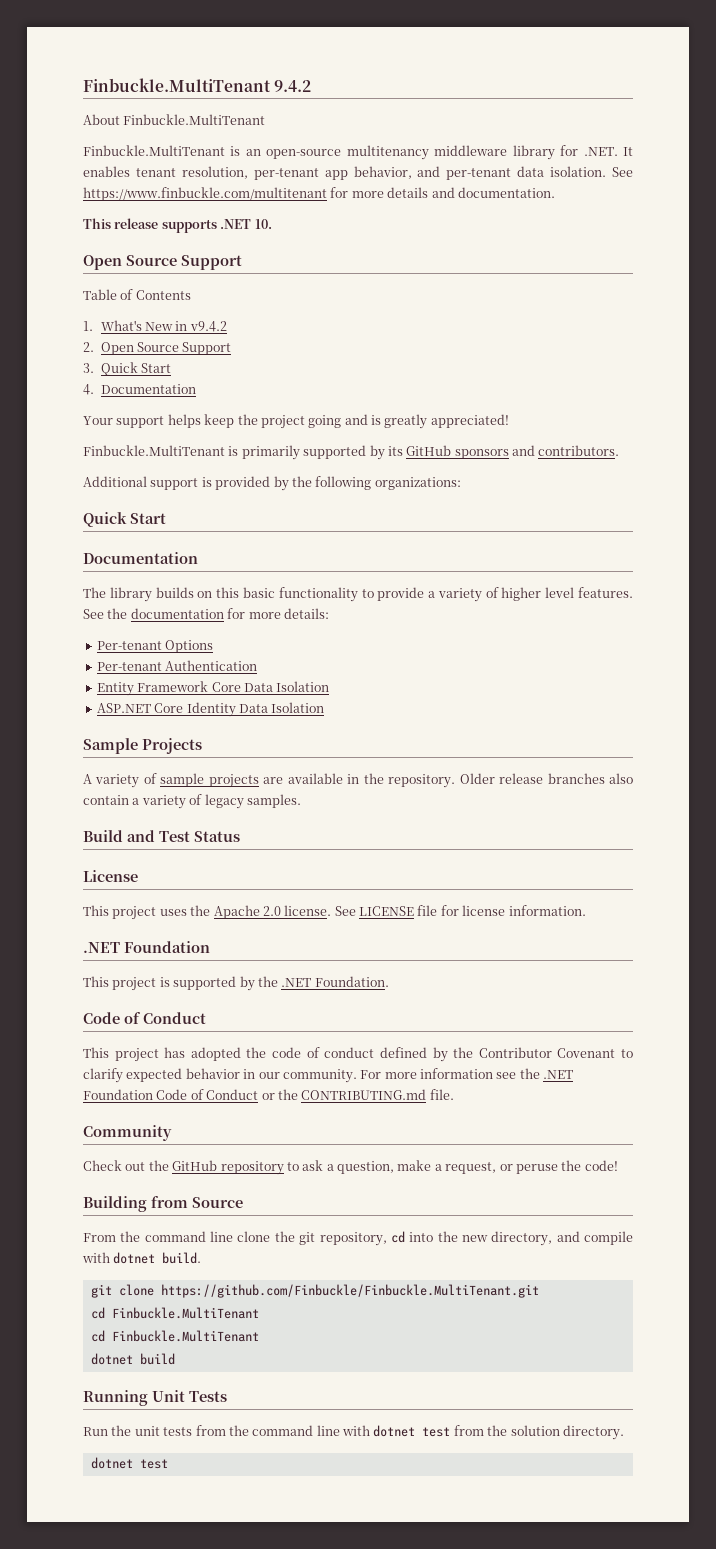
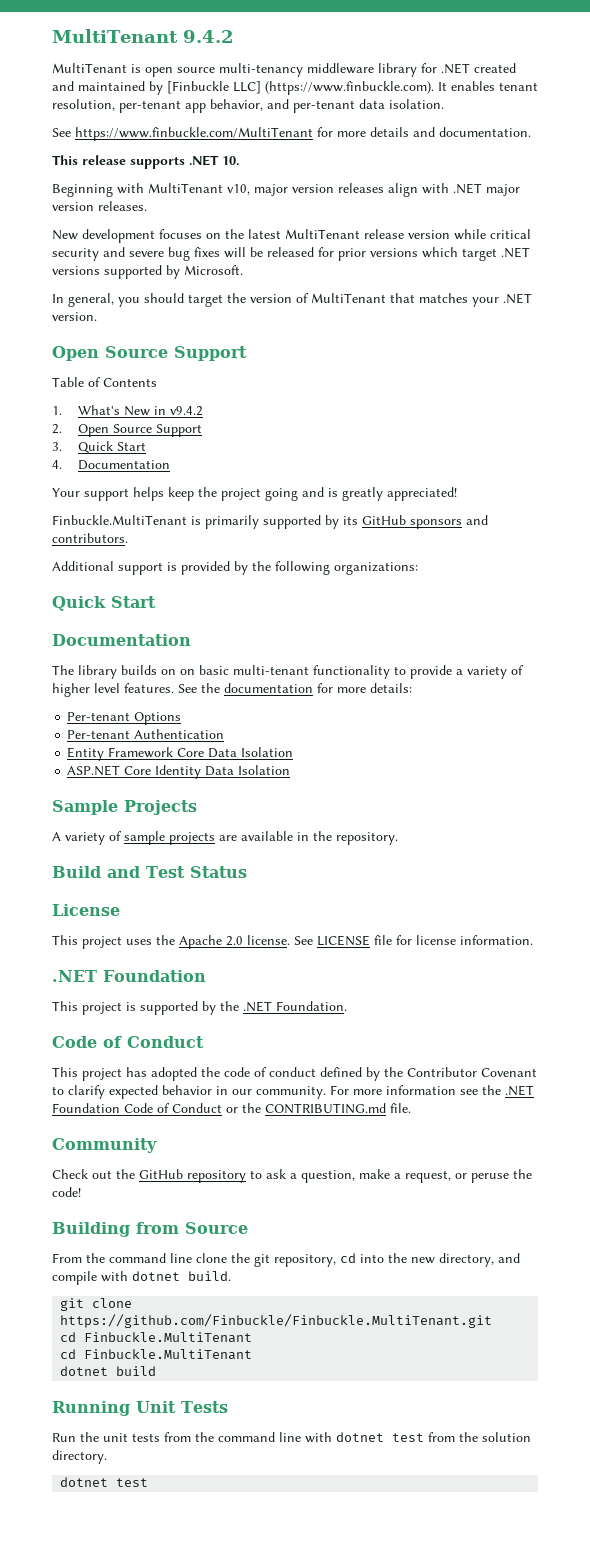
- Finbuckle.MultiTenant 9.4.2
+ MultiTenant 9.4.2
- About Finbuckle.MultiTenant
- Finbuckle.MultiTenant is an open-source multitenancy middleware library for .NET. It enables tenant resolution, per-tenant app behavior, and per-tenant data isolation. See https://www.finbuckle.com/multitenant for more details and documentation.
+ MultiTenant is open source multi-tenancy middleware library for .NET created and maintained by [Finbuckle LLC] (https://www.finbuckle.com). It enables tenant resolution, per-tenant app behavior, and per-tenant data isolation.
+ See https://www.finbuckle.com/MultiTenant for more details and documentation.
+ Beginning with MultiTenant v10, major version releases align with .NET major version releases.
+ New development focuses on the latest MultiTenant release version while critical security and severe bug fixes will be released for prior versions which target .NET versions supported by Microsoft.
+ In general, you should target the version of MultiTenant that matches your .NET version.
- The library builds on this basic functionality to provide a variety of higher level features.
+ The library builds on on basic multi-tenant functionality to provide a variety of higher level features.
- Older release branches also contain a variety of legacy samples.

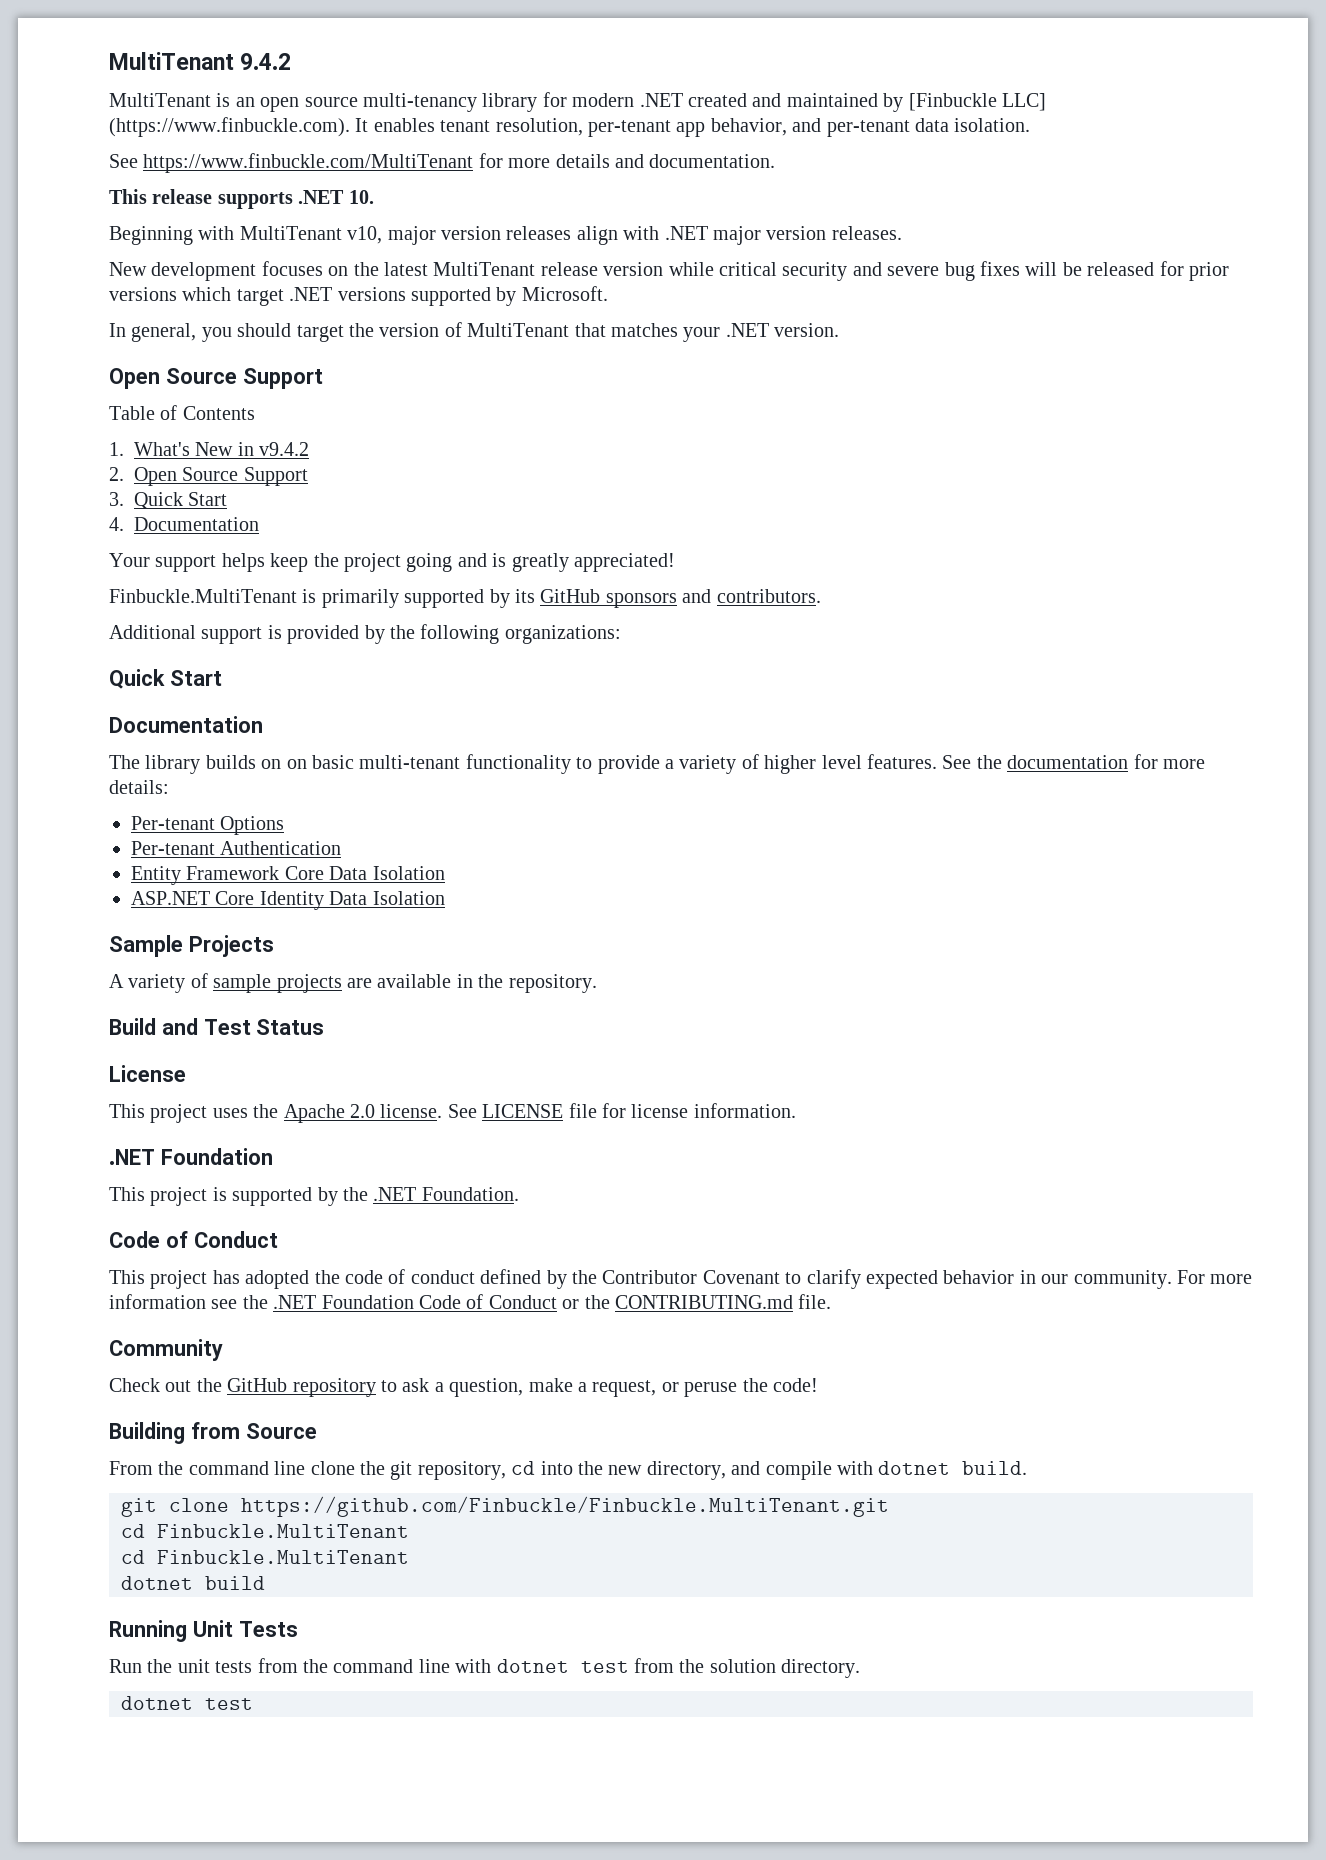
- MultiTenant is open source multi-tenancy middleware library for .NET created and maintained by [Finbuckle LLC] (https://www.finbuckle.com). It enables tenant resolution, per-tenant app behavior, and per-tenant data isolation.
+ MultiTenant is an open source multi-tenancy library for modern .NET created and maintained by [Finbuckle LLC] (https://www.finbuckle.com). It enables tenant resolution, per-tenant app behavior, and per-tenant data isolation.

